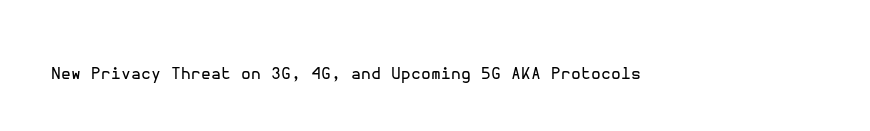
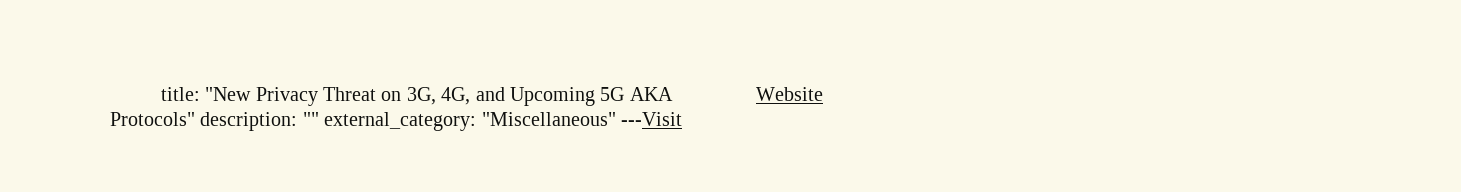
- New Privacy Threat on 3G, 4G, and Upcoming 5G AKA Protocols
+ title: "New Privacy Threat on 3G, 4G, and Upcoming 5G AKA Protocols" description: "" external_category: "Miscellaneous" ---Visit Website

